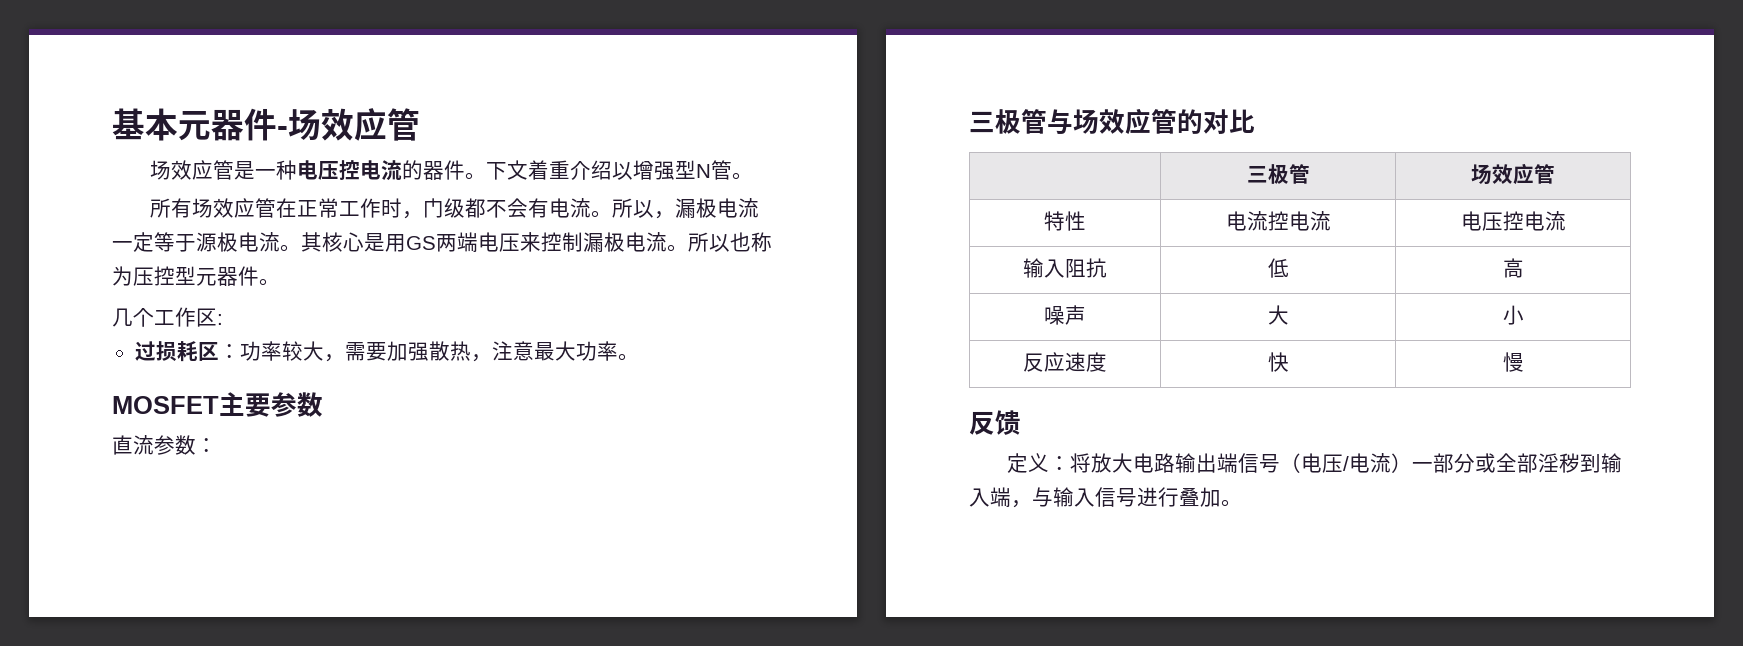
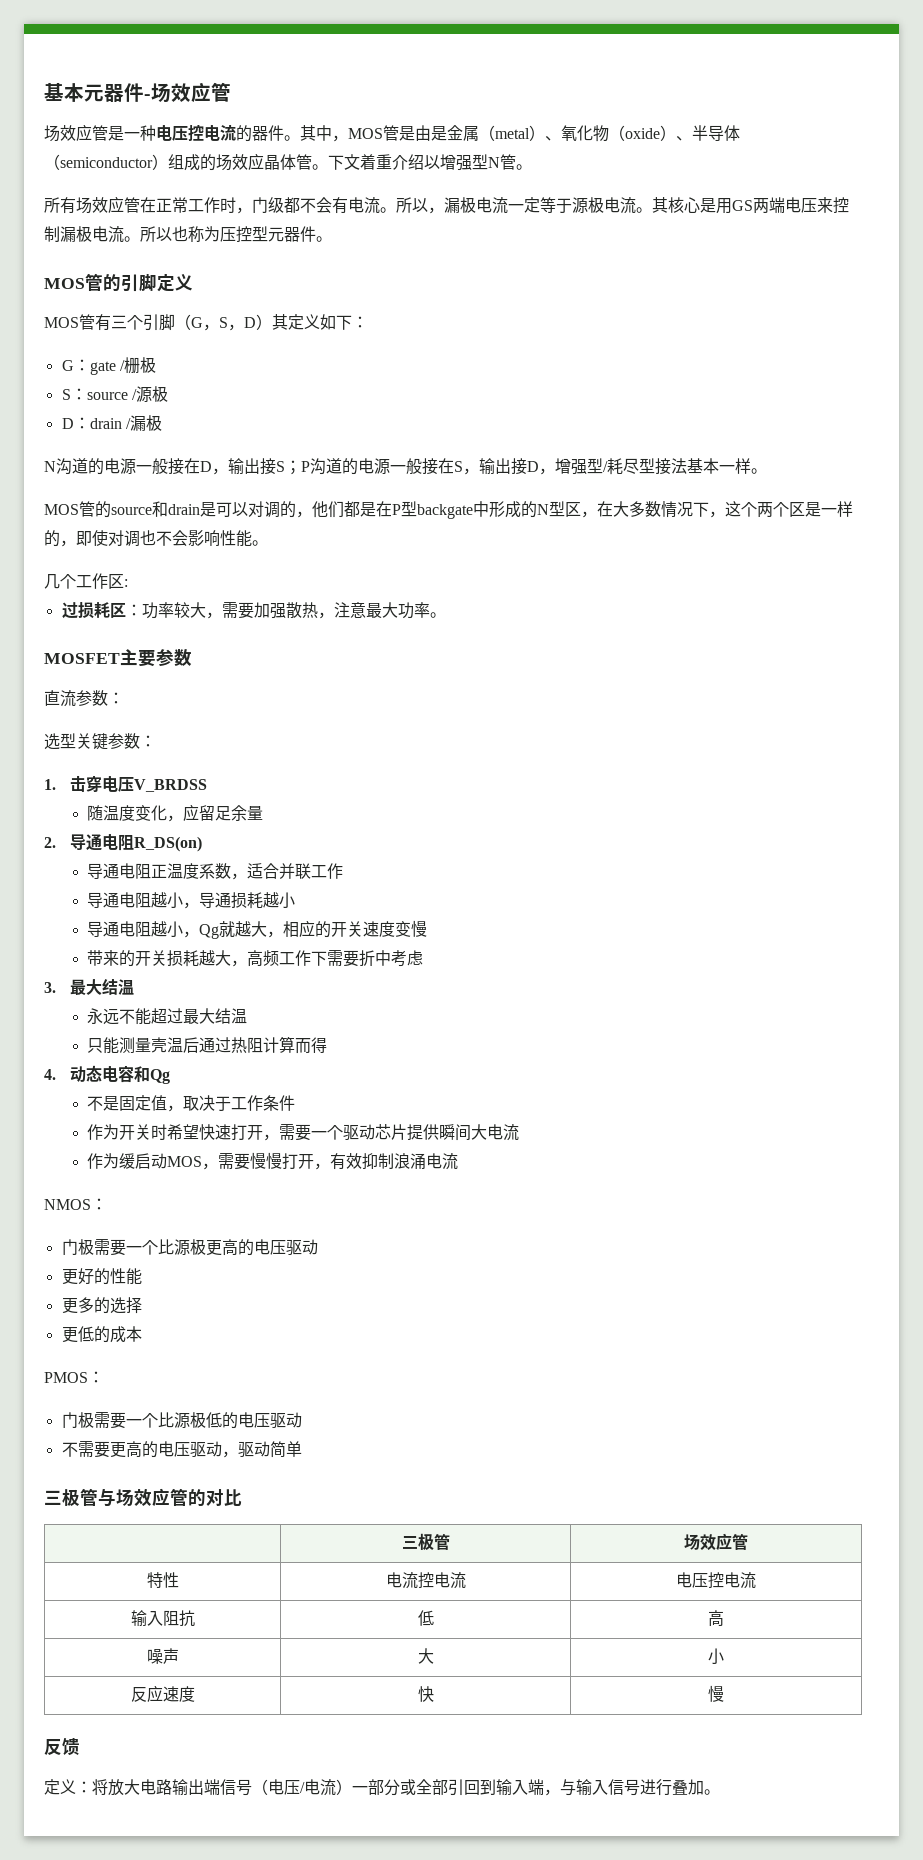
+ 其中，MOS管是由是金属（metal）、氧化物（oxide）、半导体（semiconductor）组成的场效应晶体管。
+ MOS管的引脚定义
+ MOS管有三个引脚（G，S，D）其定义如下：
+ G：gate /栅极
+ S：source /源极
+ D：drain /漏极
+ N沟道的电源一般接在D，输出接S；P沟道的电源一般接在S，输出接D，增强型/耗尽型接法基本一样。
+ MOS管的source和drain是可以对调的，他们都是在P型backgate中形成的N型区，在大多数情况下，这个两个区是一样的，即使对调也不会影响性能。
+ 选型关键参数：
+ 1.击穿电压V_BRDSS
+ 随温度变化，应留足余量
+ 2.导通电阻R_DS(on)
+ 导通电阻正温度系数，适合并联工作
+ 导通电阻越小，导通损耗越小
+ 导通电阻越小，Qg就越大，相应的开关速度变慢
+ 带来的开关损耗越大，高频工作下需要折中考虑
+ 3.最大结温
+ 永远不能超过最大结温
+ 只能测量壳温后通过热阻计算而得
+ 4.动态电容和Qg
+ 不是固定值，取决于工作条件
+ 作为开关时希望快速打开，需要一个驱动芯片提供瞬间大电流
+ 作为缓启动MOS，需要慢慢打开，有效抑制浪涌电流
+ NMOS：
+ 门极需要一个比源极更高的电压驱动
+ 更好的性能
+ 更多的选择
+ 更低的成本
+ PMOS：
+ 门极需要一个比源极低的电压驱动
+ 不需要更高的电压驱动，驱动简单
- 定义：将放大电路输出端信号（电压/电流）一部分或全部淫秽到输入端，与输入信号进行叠加。
+ 定义：将放大电路输出端信号（电压/电流）一部分或全部引回到输入端，与输入信号进行叠加。

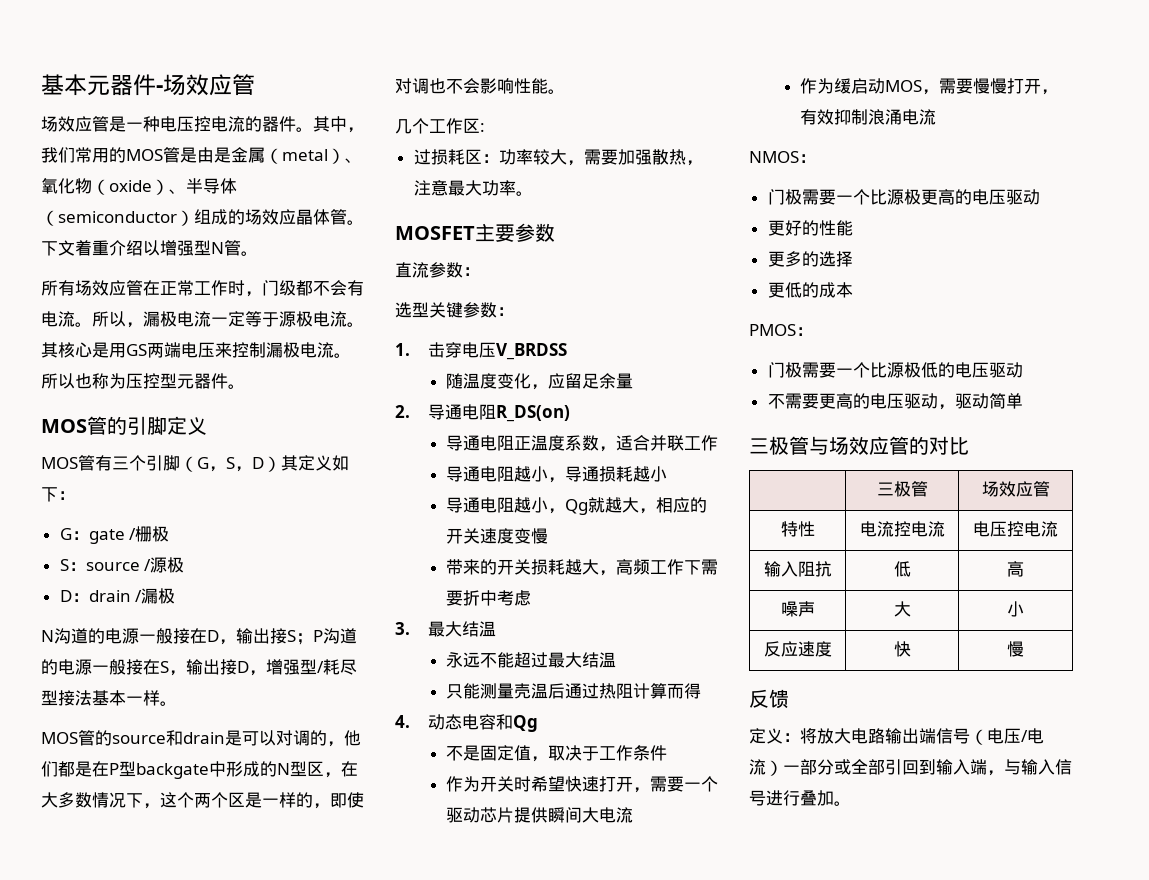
- 其中，MOS管是由是金属（metal）、氧化物（oxide）、半导体（semiconductor）组成的场效应晶体管。
+ 其中，我们常用的MOS管是由是金属（metal）、氧化物（oxide）、半导体（semiconductor）组成的场效应晶体管。

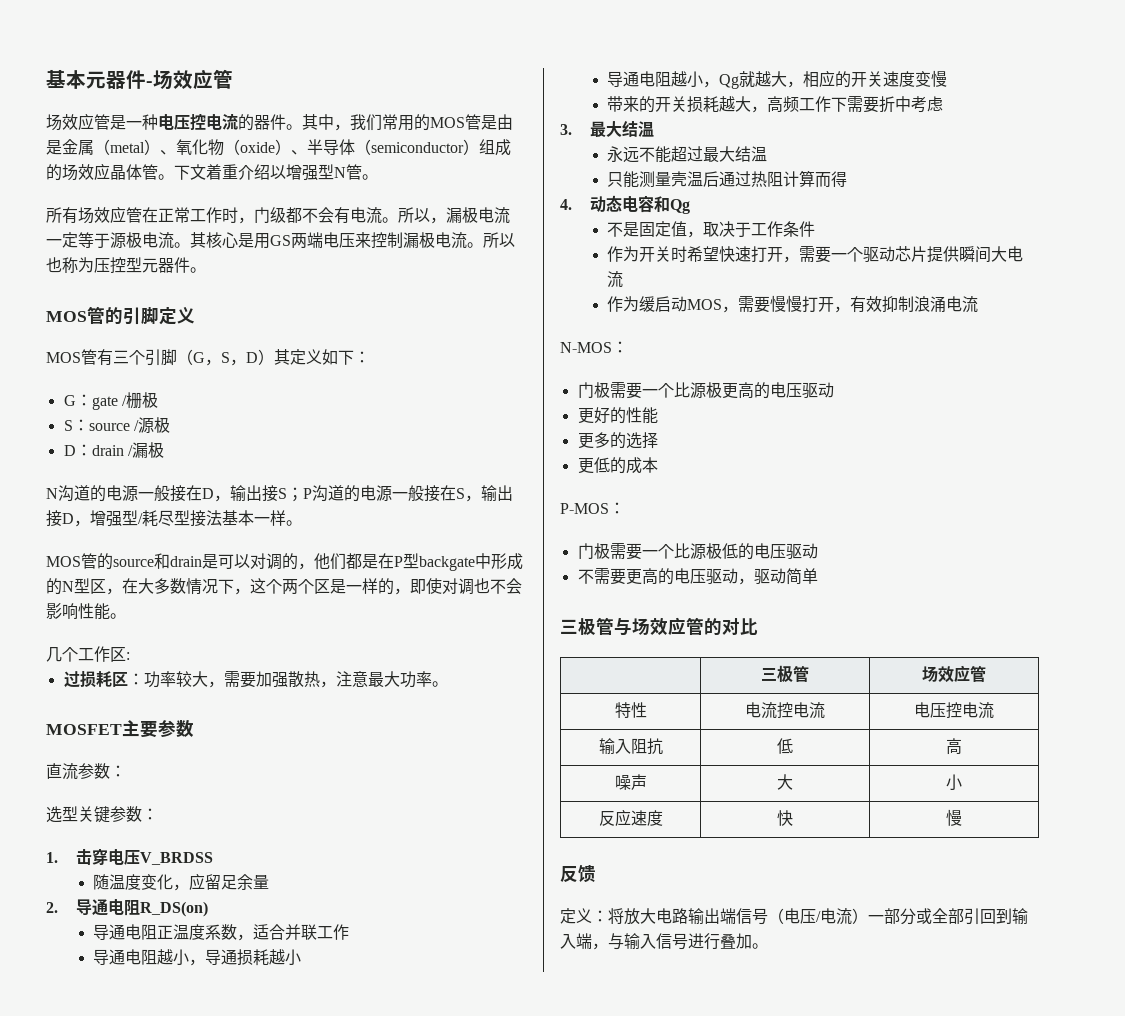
- NMOS：
+ N-MOS：
- PMOS：
+ P-MOS：

